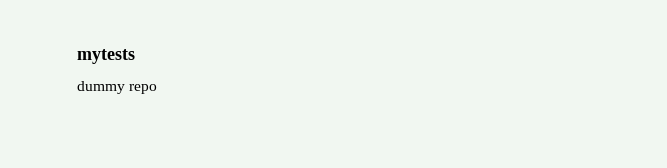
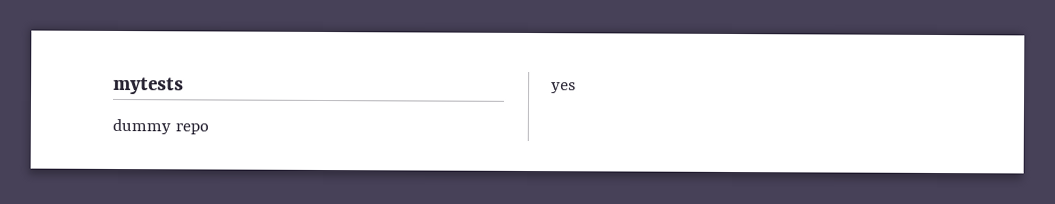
+ yes

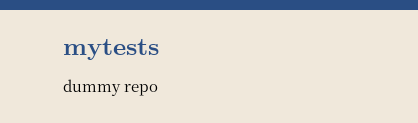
- yes

